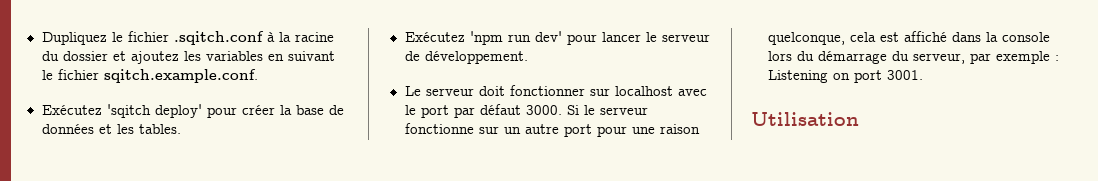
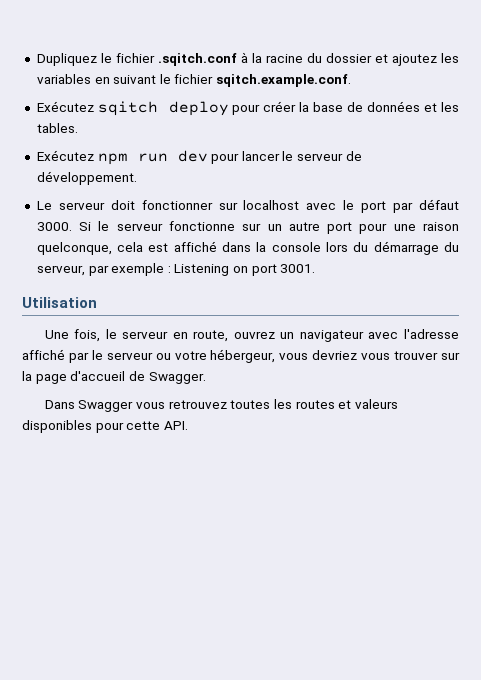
- Exécutez 'sqitch deploy' pour créer la base de données et les tables.
+ Exécutez sqitch deploy pour créer la base de données et les tables.
- Exécutez 'npm run dev' pour lancer le serveur de développement.
+ Exécutez npm run dev pour lancer le serveur de développement.
+ Une fois, le serveur en route, ouvrez un navigateur avec l'adresse affiché par le serveur ou votre hébergeur, vous devriez vous trouver sur la page d'accueil de Swagger.
+ Dans Swagger vous retrouvez toutes les routes et valeurs disponibles pour cette API.

